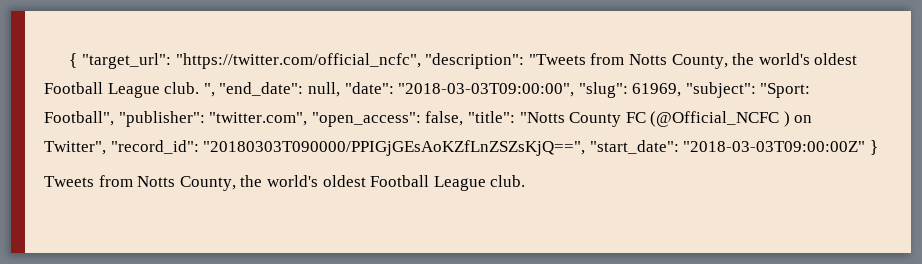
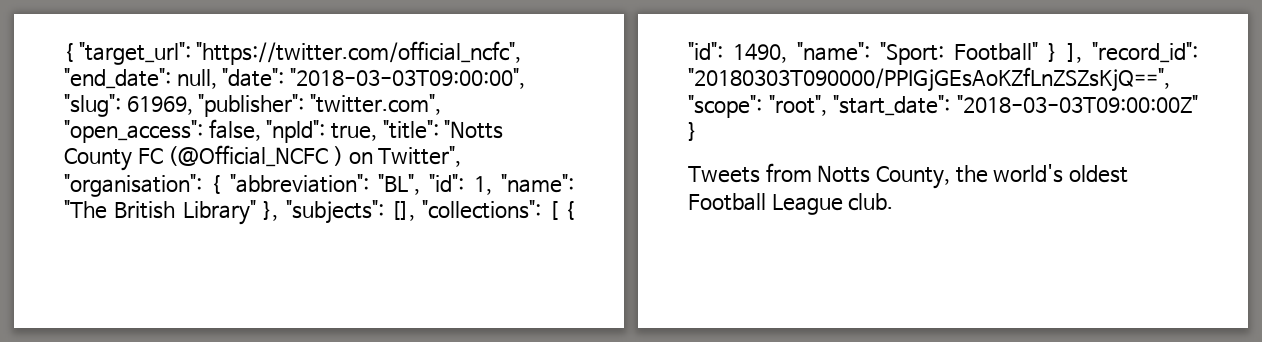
- { "target_url": "https://twitter.com/official_ncfc", "description": "Tweets from Notts County, the world's oldest Football League club. ", "end_date": null, "date": "2018-03-03T09:00:00", "slug": 61969, "subject": "Sport: Football", "publisher": "twitter.com", "open_access": false, "title": "Notts County FC (@Official_NCFC ) on Twitter", "record_id": "20180303T090000/PPIGjGEsAoKZfLnZSZsKjQ==", "start_date": "2018-03-03T09:00:00Z" }
+ { "target_url": "https://twitter.com/official_ncfc", "end_date": null, "date": "2018-03-03T09:00:00", "slug": 61969, "publisher": "twitter.com", "open_access": false, "npld": true, "title": "Notts County FC (@Official_NCFC ) on Twitter", "organisation": { "abbreviation": "BL", "id": 1, "name": "The British Library" }, "subjects": [], "collections": [ { "id": 1490, "name": "Sport: Football" } ], "record_id": "20180303T090000/PPIGjGEsAoKZfLnZSZsKjQ==", "scope": "root", "start_date": "2018-03-03T09:00:00Z" }

